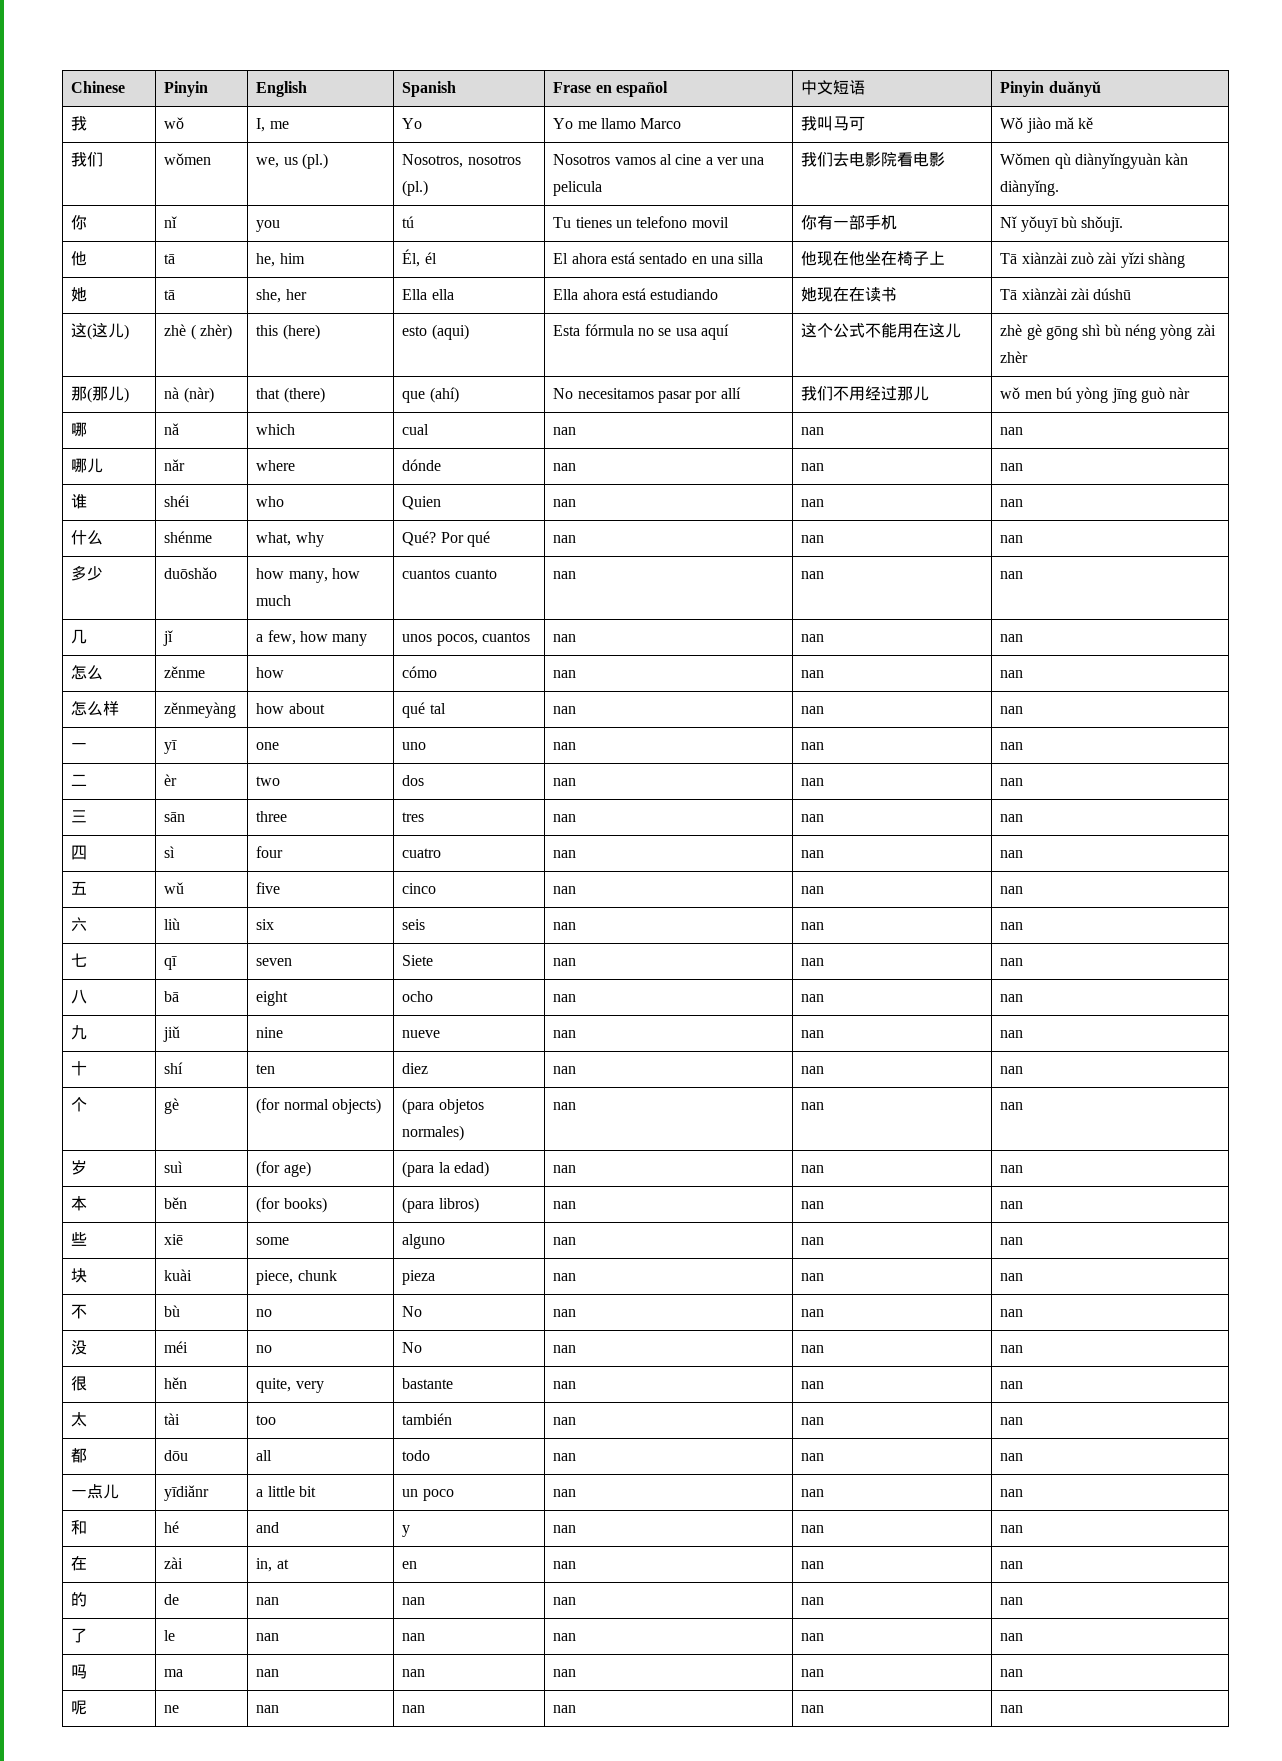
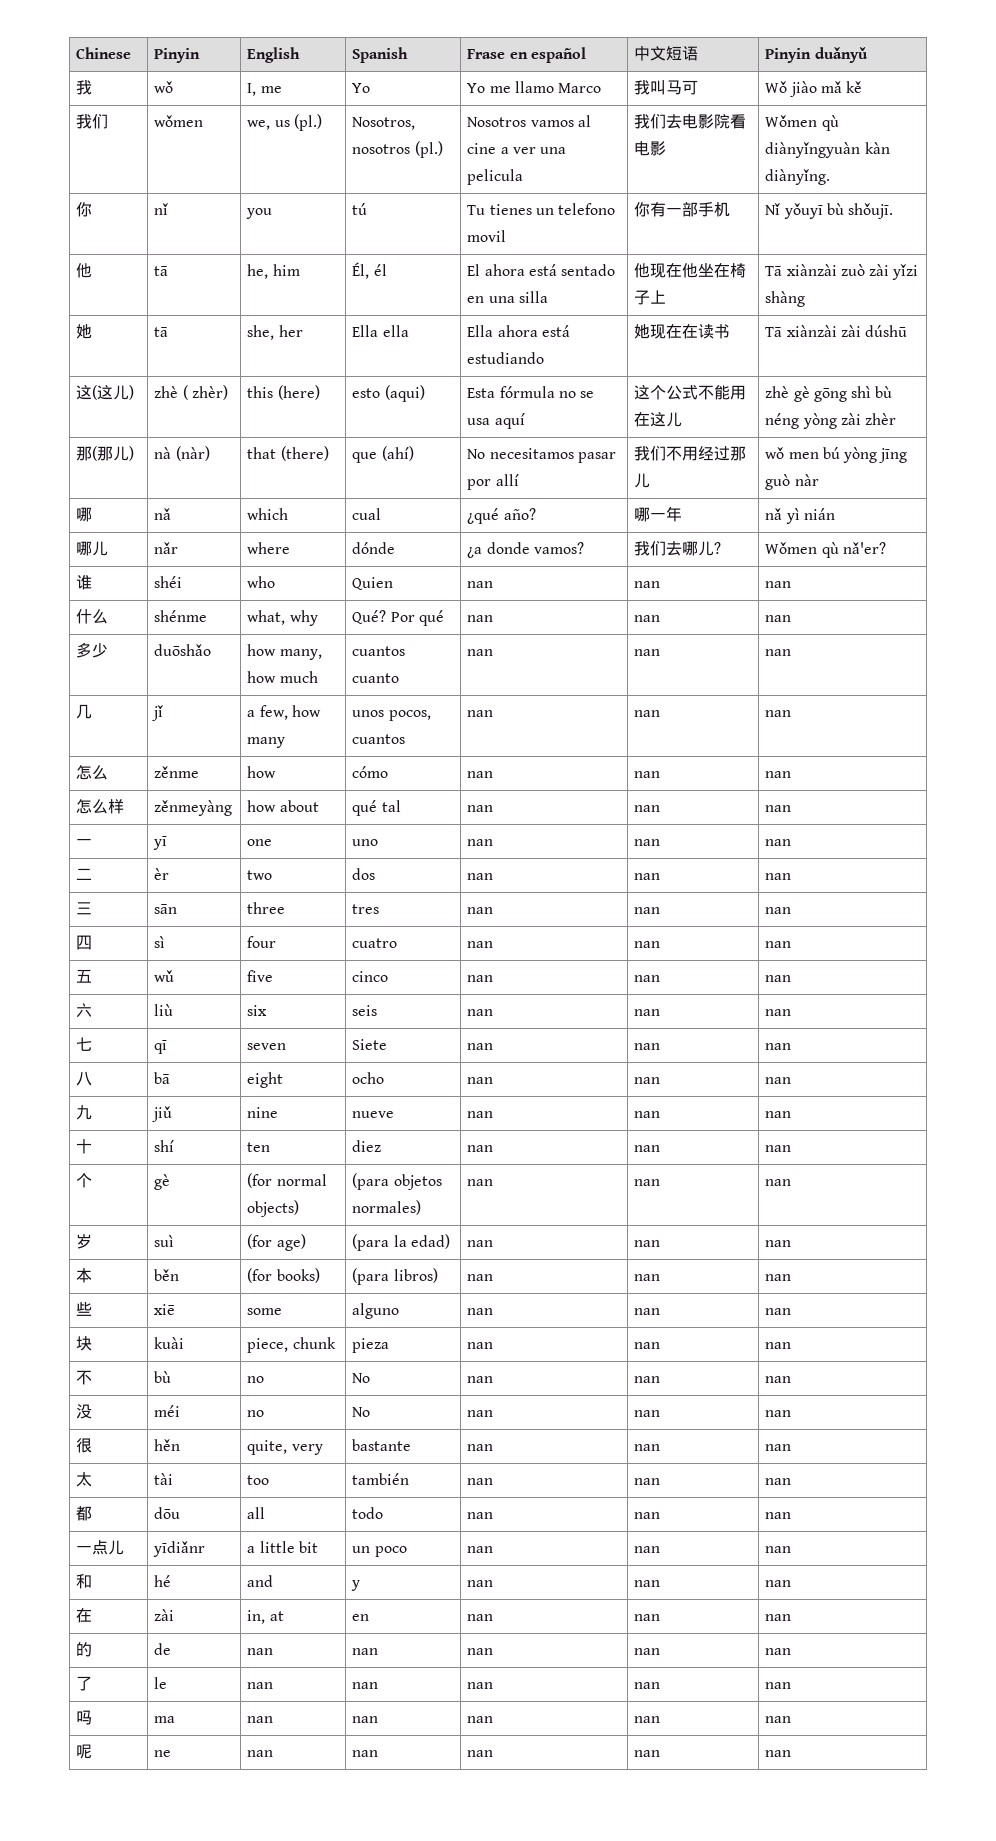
- 哪 | nǎ | which | cual | nan | nan | nan
- 哪儿 | nǎr | where | dónde | nan | nan | nan
+ 哪 | nǎ | which | cual | ¿qué año? | 哪一年 | nǎ yì nián
+ 哪儿 | nǎr | where | dónde | ¿a donde vamos? | 我们去哪儿? | Wǒmen qù nǎ'er?

